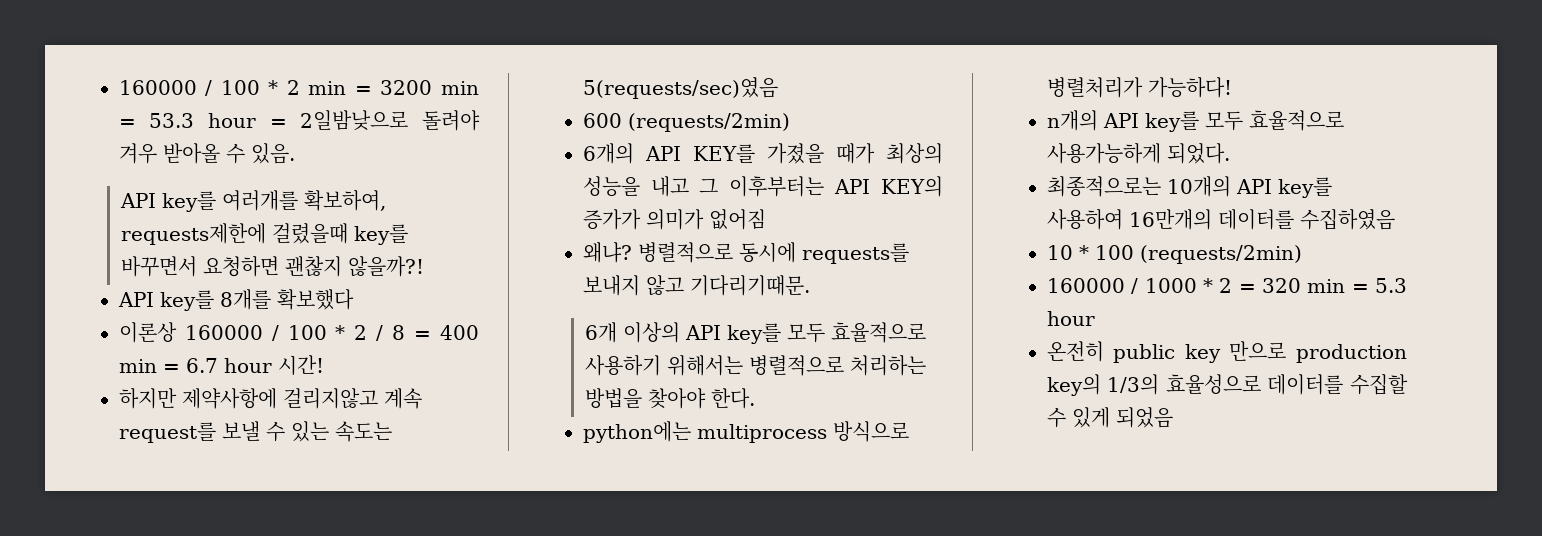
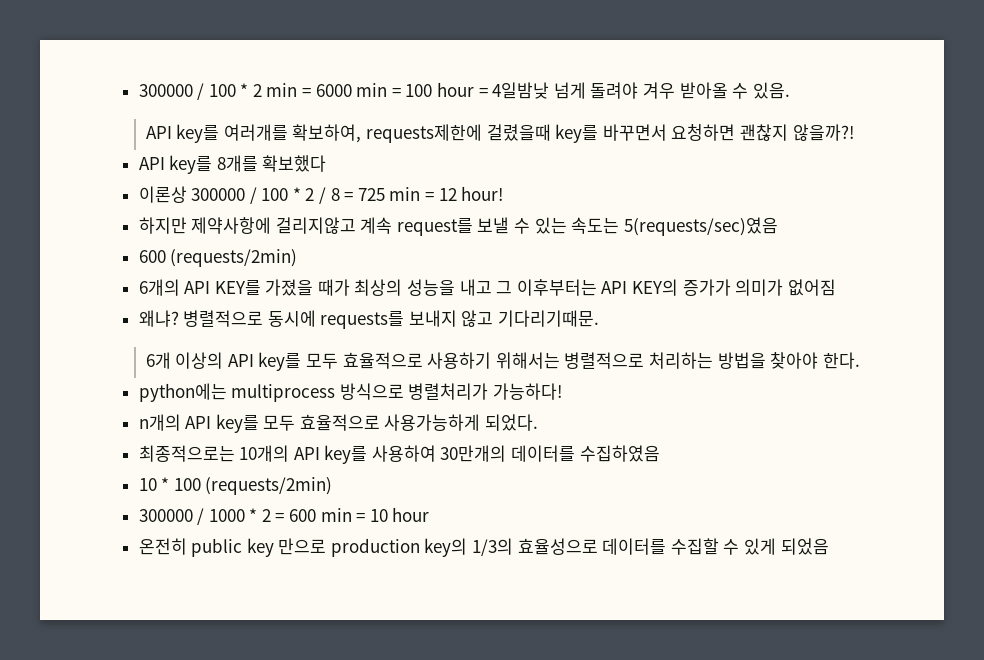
- 160000 / 100 * 2 min = 3200 min = 53.3 hour = 2일밤낮으로 돌려야 겨우 받아올 수 있음.
+ 300000 / 100 * 2 min = 6000 min = 100 hour = 4일밤낮 넘게 돌려야 겨우 받아올 수 있음.
- 이론상 160000 / 100 * 2 / 8 = 400 min = 6.7 hour 시간!
+ 이론상 300000 / 100 * 2 / 8 = 725 min = 12 hour!
- 최종적으로는 10개의 API key를 사용하여 16만개의 데이터를 수집하였음
+ 최종적으로는 10개의 API key를 사용하여 30만개의 데이터를 수집하였음
- 160000 / 1000 * 2 = 320 min = 5.3 hour
+ 300000 / 1000 * 2 = 600 min = 10 hour

